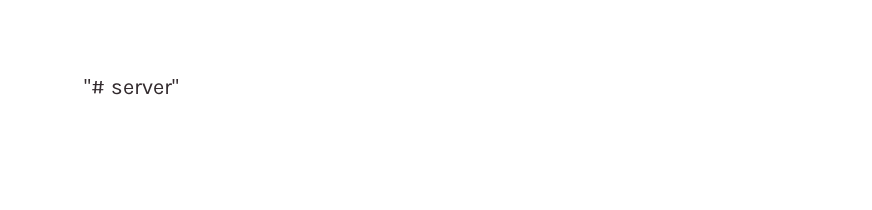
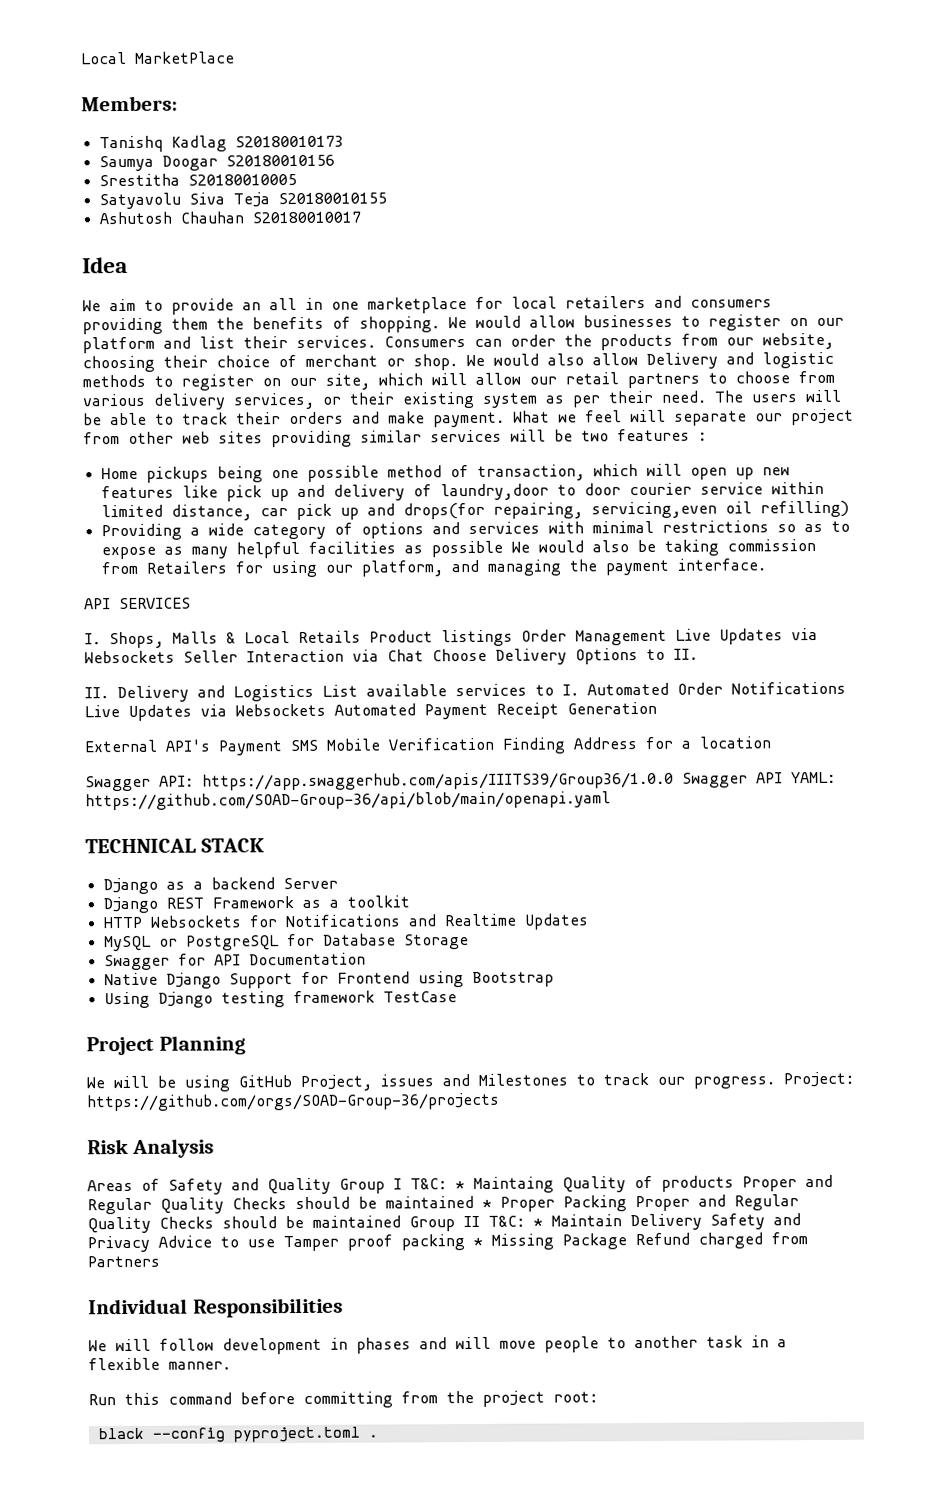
- "# server"
+ Local MarketPlace
+ Members:
+ Tanishq Kadlag S20180010173
+ Saumya Doogar S20180010156
+ Srestitha S20180010005
+ Satyavolu Siva Teja S20180010155
+ Ashutosh Chauhan S20180010017
+ Idea
+ We aim to provide an all in one marketplace for local retailers and consumers providing them the benefits of shopping. We would allow businesses to register on our platform and list their services. Consumers can order the products from our website, choosing their choice of merchant or shop. We would also allow Delivery and logistic methods to register on our site, which will allow our retail partners to choose from various delivery services, or their existing system as per their need. The users will be able to track their orders and make payment. What we feel will separate our project from other web sites providing similar services will be two features :
+ Home pickups being one possible method of transaction, which will open up new features like pick up and delivery of laundry,door to door courier service within limited distance, car pick up and drops(for repairing, servicing,even oil refilling)
+ Providing a wide category of options and services with minimal restrictions so as to expose as many helpful facilities as possible We would also be taking commission from Retailers for using our platform, and managing the payment interface.
+ API SERVICES
+ I. Shops, Malls & Local Retails Product listings Order Management Live Updates via Websockets Seller Interaction via Chat Choose Delivery Options to II.
+ II. Delivery and Logistics List available services to I. Automated Order Notifications Live Updates via Websockets Automated Payment Receipt Generation
+ External API's Payment SMS Mobile Verification Finding Address for a location
+ Swagger API: https://app.swaggerhub.com/apis/IIITS39/Group36/1.0.0 Swagger API YAML: https://github.com/SOAD-Group-36/api/blob/main/openapi.yaml
+ TECHNICAL STACK
+ Django as a backend Server
+ Django REST Framework as a toolkit
+ HTTP Websockets for Notifications and Realtime Updates
+ MySQL or PostgreSQL for Database Storage
+ Swagger for API Documentation
+ Native Django Support for Frontend using Bootstrap
+ Using Django testing framework TestCase
+ Project Planning
+ We will be using GitHub Project, issues and Milestones to track our progress. Project: https://github.com/orgs/SOAD-Group-36/projects
+ Risk Analysis
+ Areas of Safety and Quality Group I T&C: * Maintaing Quality of products Proper and Regular Quality Checks should be maintained * Proper Packing Proper and Regular Quality Checks should be maintained Group II T&C: * Maintain Delivery Safety and Privacy Advice to use Tamper proof packing * Missing Package Refund charged from Partners
+ Individual Responsibilities
+ We will follow development in phases and will move people to another task in a flexible manner.
+ Run this command before committing from the project root:
+ black --config pyproject.toml .

